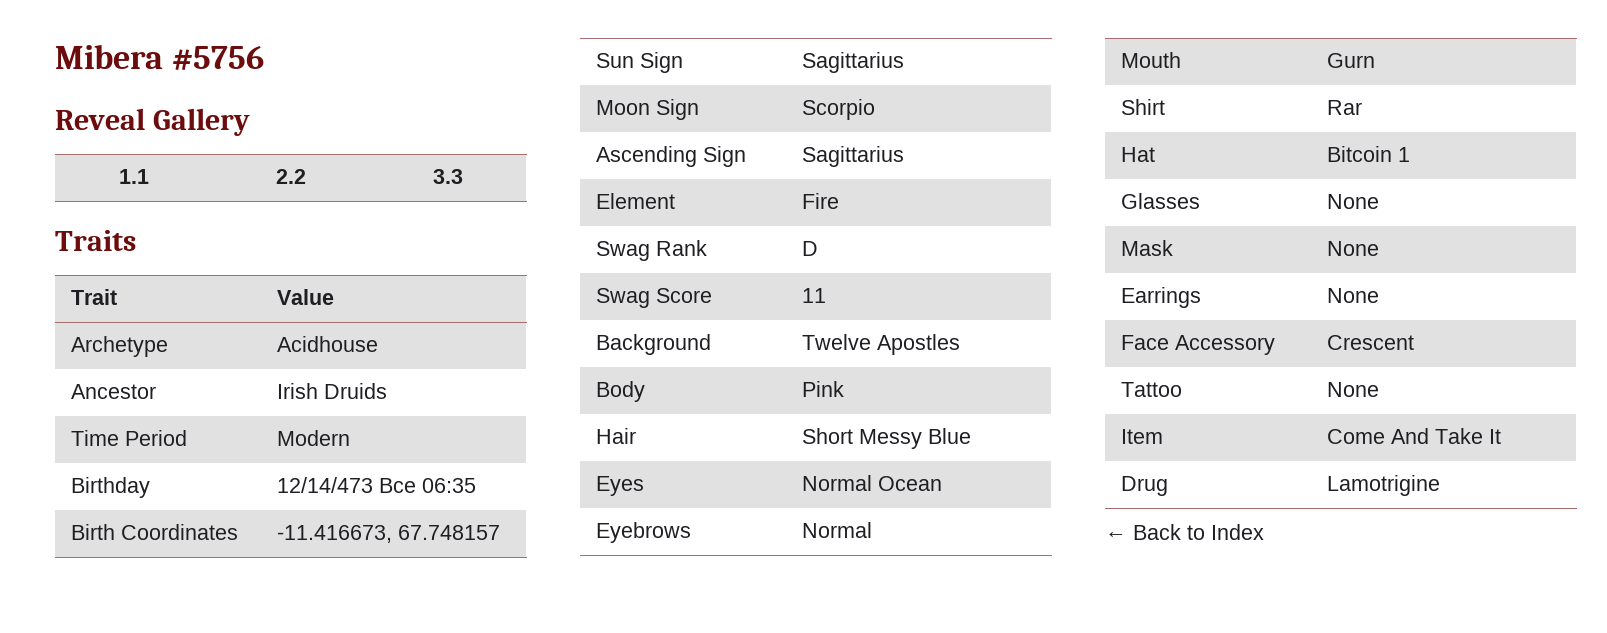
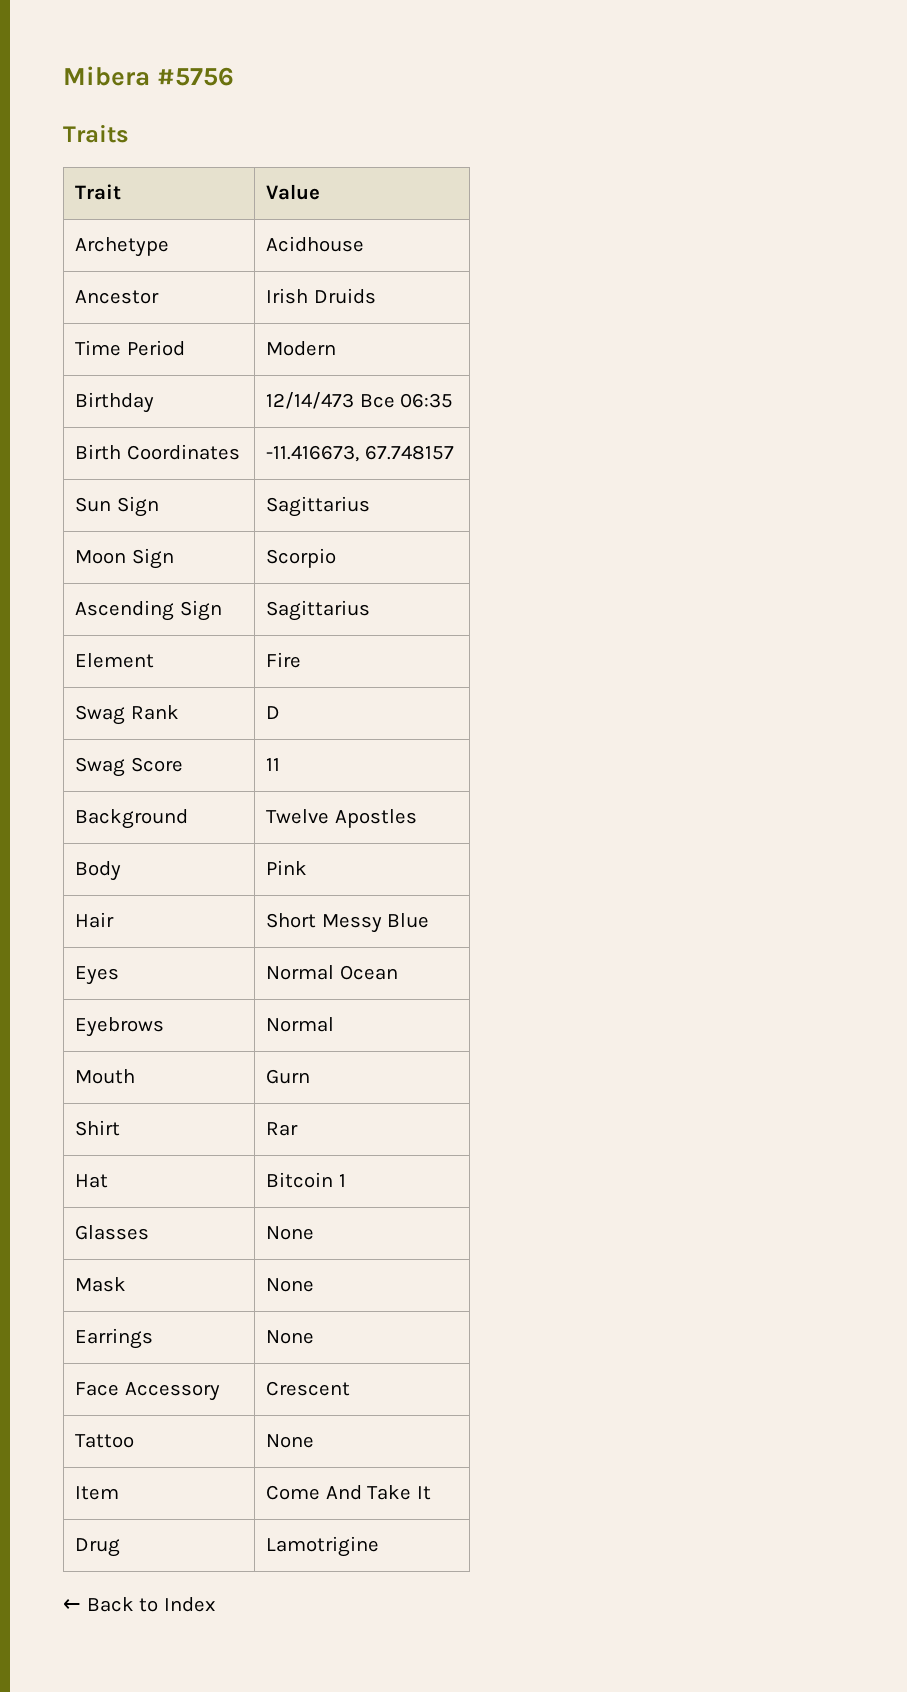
- Reveal Gallery
- 1.1 | 2.2 | 3.3

